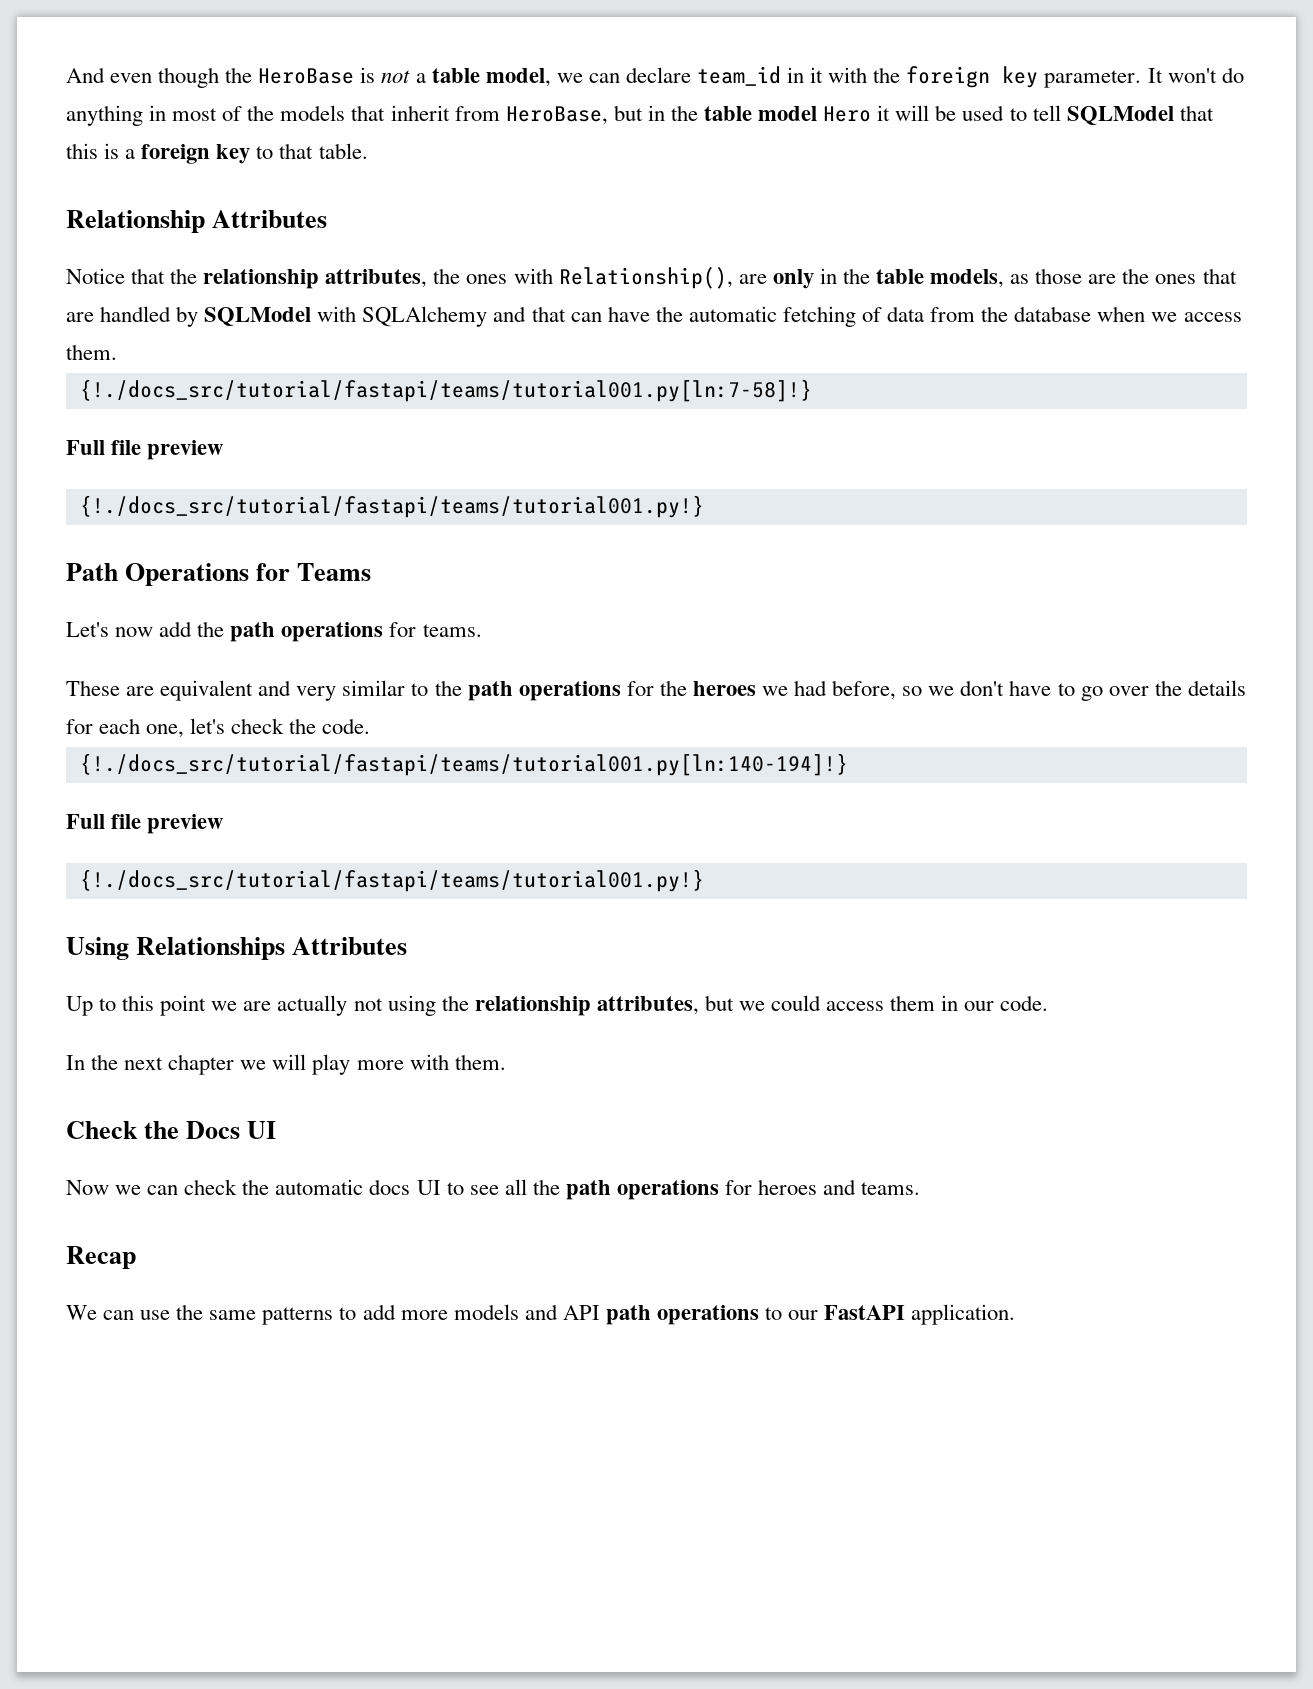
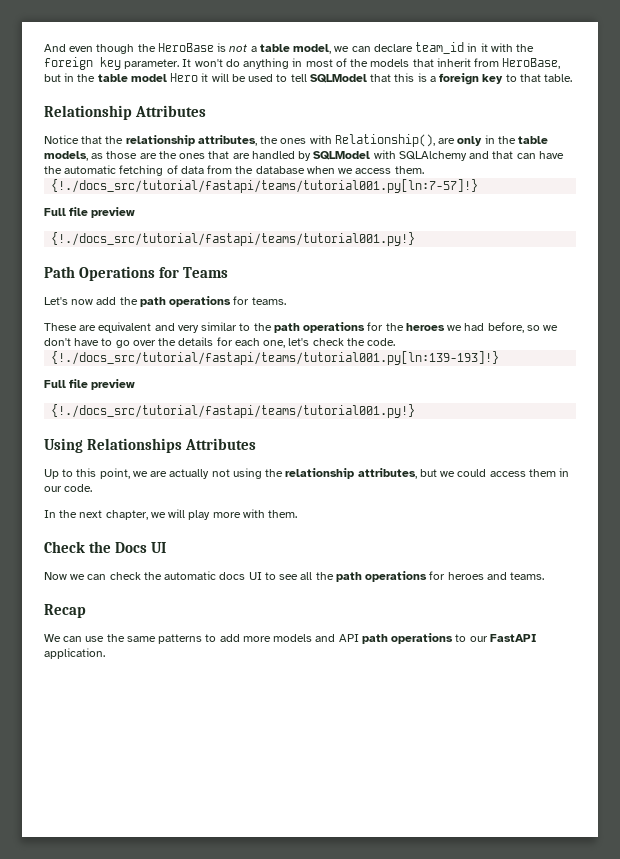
- {!./docs_src/tutorial/fastapi/teams/tutorial001.py[ln:7-58]!}
+ {!./docs_src/tutorial/fastapi/teams/tutorial001.py[ln:7-57]!}
- {!./docs_src/tutorial/fastapi/teams/tutorial001.py[ln:140-194]!}
+ {!./docs_src/tutorial/fastapi/teams/tutorial001.py[ln:139-193]!}
- Up to this point we are actually not using the relationship attributes, but we could access them in our code.
+ Up to this point, we are actually not using the relationship attributes, but we could access them in our code.
- In the next chapter we will play more with them.
+ In the next chapter, we will play more with them.

